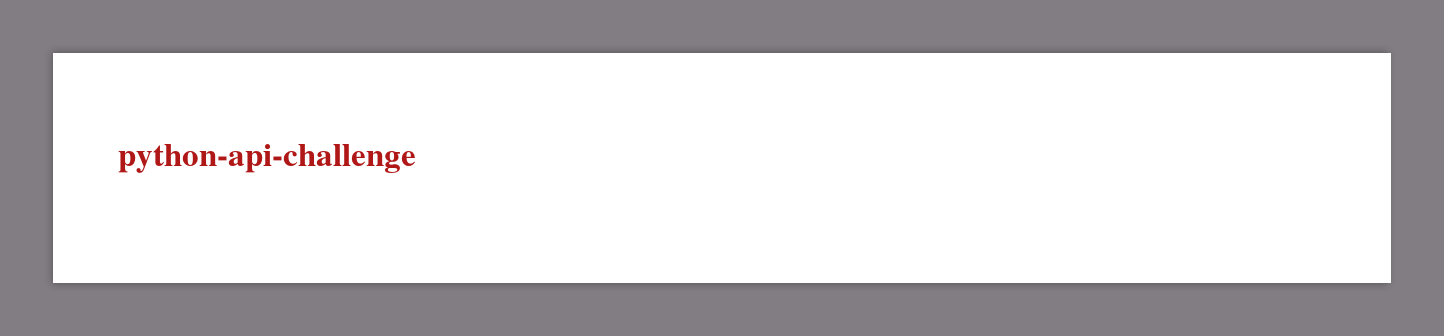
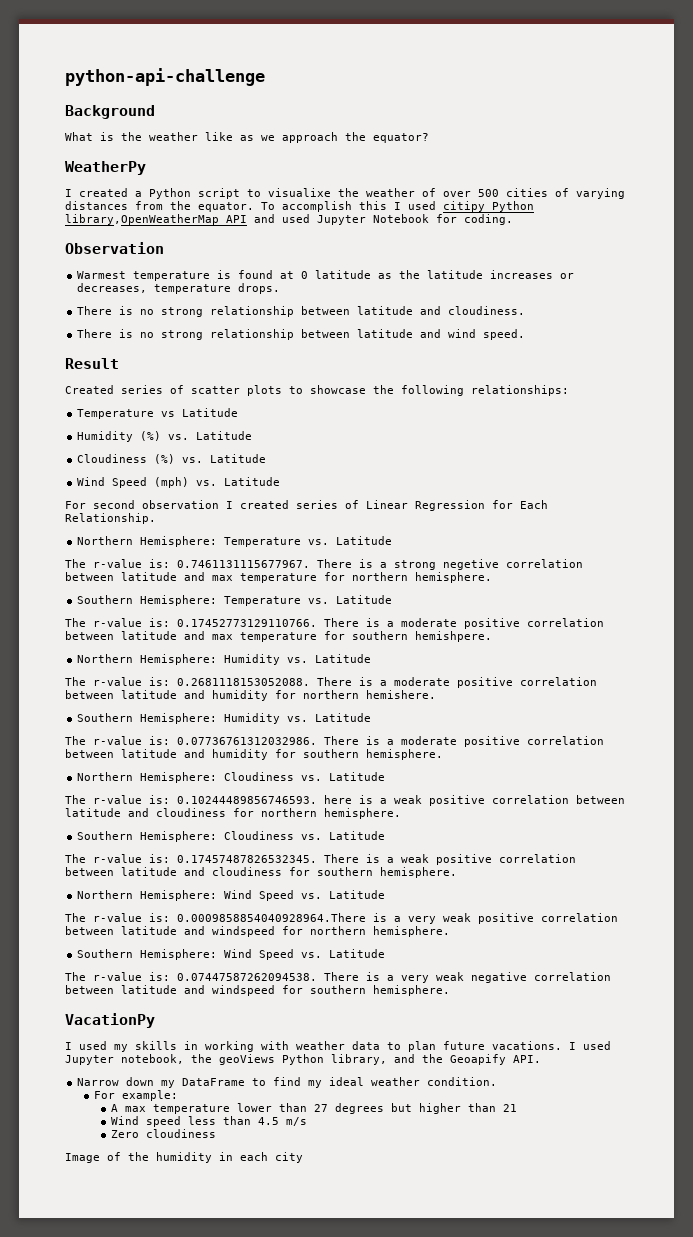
+ Background
+ What is the weather like as we approach the equator?
+ WeatherPy
+ I created a Python script to visualixe the weather of over 500 cities of varying distances from the equator. To accomplish this I used citipy Python library,OpenWeatherMap API and used Jupyter Notebook for coding.
+ Observation
+ Warmest temperature is found at 0 latitude as the latitude increases or decreases, temperature drops.
+ There is no strong relationship between latitude and cloudiness.
+ There is no strong relationship between latitude and wind speed.
+ Result
+ Created series of scatter plots to showcase the following relationships:
+ Temperature vs Latitude
+ Humidity (%) vs. Latitude
+ Cloudiness (%) vs. Latitude
+ Wind Speed (mph) vs. Latitude
+ For second observation I created series of Linear Regression for Each Relationship.
+ Northern Hemisphere: Temperature vs. Latitude
+ The r-value is: 0.7461131115677967. There is a strong negetive correlation between latitude and max temperature for northern hemisphere.
+ Southern Hemisphere: Temperature vs. Latitude
+ The r-value is: 0.17452773129110766. There is a moderate positive correlation between latitude and max temperature for southern hemishpere.
+ Northern Hemisphere: Humidity vs. Latitude
+ The r-value is: 0.2681118153052088. There is a moderate positive correlation between latitude and humidity for northern hemishere.
+ Southern Hemisphere: Humidity vs. Latitude
+ The r-value is: 0.07736761312032986. There is a moderate positive correlation between latitude and humidity for southern hemisphere.
+ Northern Hemisphere: Cloudiness vs. Latitude
+ The r-value is: 0.10244489856746593. here is a weak positive correlation between latitude and cloudiness for northern hemisphere.
+ Southern Hemisphere: Cloudiness vs. Latitude
+ The r-value is: 0.17457487826532345. There is a weak positive correlation between latitude and cloudiness for southern hemisphere.
+ Northern Hemisphere: Wind Speed vs. Latitude
+ The r-value is: 0.0009858854040928964.There is a very weak positive correlation between latitude and windspeed for northern hemisphere.
+ Southern Hemisphere: Wind Speed vs. Latitude
+ The r-value is: 0.07447587262094538. There is a very weak negative correlation between latitude and windspeed for southern hemisphere.
+ VacationPy
+ I used my skills in working with weather data to plan future vacations. I used Jupyter notebook, the geoViews Python library, and the Geoapify API.
+ Narrow down my DataFrame to find my ideal weather condition.
+ For example:
+ A max temperature lower than 27 degrees but higher than 21
+ Wind speed less than 4.5 m/s
+ Zero cloudiness
+ Image of the humidity in each city

